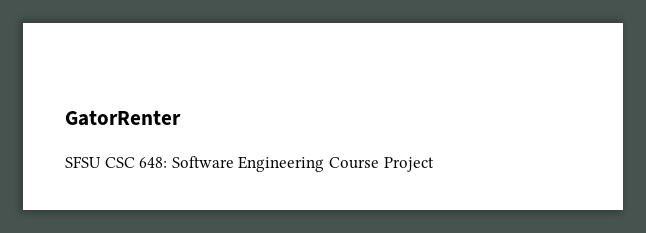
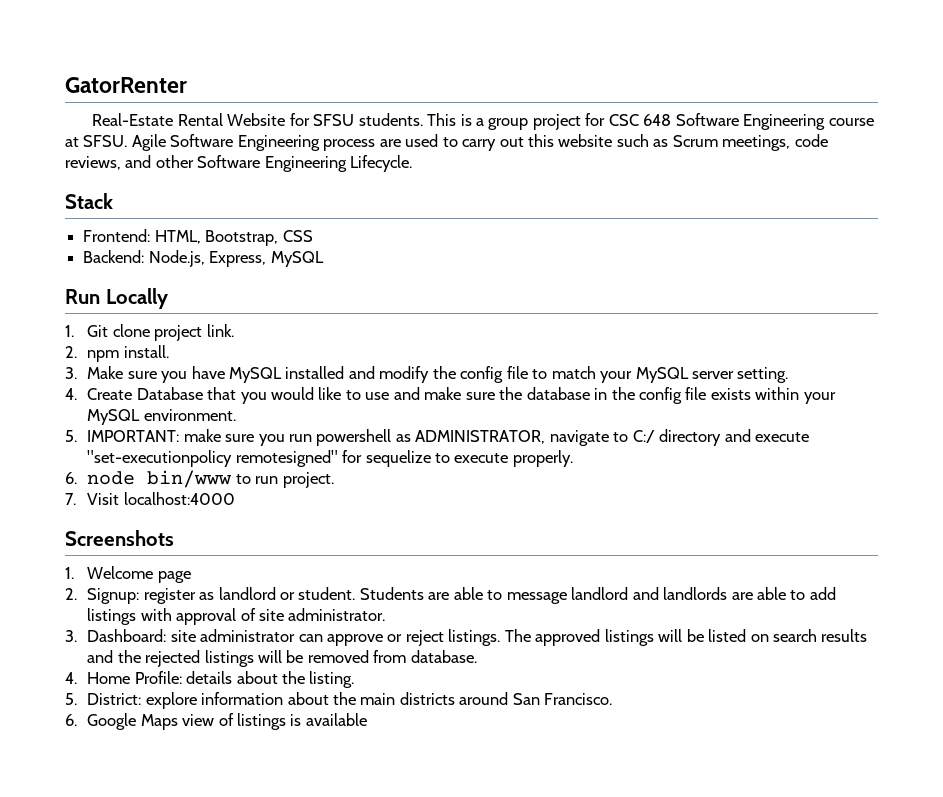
- SFSU CSC 648: Software Engineering Course Project
+ Real-Estate Rental Website for SFSU students. This is a group project for CSC 648 Software Engineering course at SFSU. Agile Software Engineering process are used to carry out this website such as Scrum meetings, code reviews, and other Software Engineering Lifecycle.
+ Stack
+ Frontend: HTML, Bootstrap, CSS
+ Backend: Node.js, Express, MySQL
+ Run Locally
+ 1. Git clone project link.
+ 2. npm install.
+ 3. Make sure you have MySQL installed and modify the config file to match your MySQL server setting.
+ 4. Create Database that you would like to use and make sure the database in the config file exists within your MySQL environment.
+ 5. IMPORTANT: make sure you run powershell as ADMINISTRATOR, navigate to C:/ directory and execute "set-executionpolicy remotesigned" for sequelize to execute properly.
+ 6. node bin/www to run project.
+ 7. Visit localhost:4000
+ Screenshots
+ 1. Welcome page
+ 2. Signup: register as landlord or student. Students are able to message landlord and landlords are able to add listings with approval of site administrator.
+ 3. Dashboard: site administrator can approve or reject listings. The approved listings will be listed on search results and the rejected listings will be removed from database.
+ 4. Home Profile: details about the listing.
+ 5. District: explore information about the main districts around San Francisco.
+ 6. Google Maps view of listings is available

